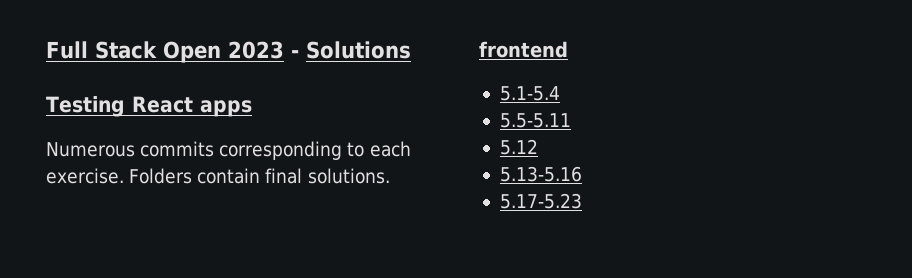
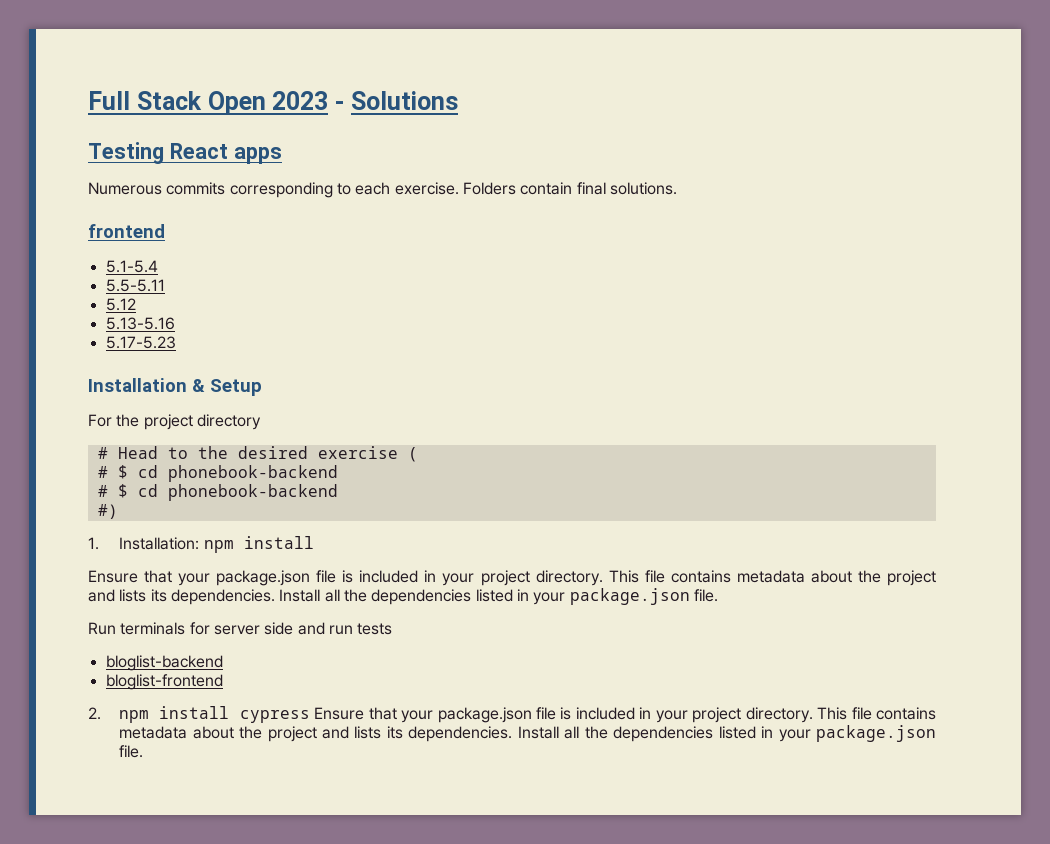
+ Installation & Setup
+ For the project directory
+ # Head to the desired exercise (
+ # $ cd phonebook-backend
+ # $ cd phonebook-backend
+ #)
+ 1. Installation: npm install
+ Ensure that your package.json file is included in your project directory. This file contains metadata about the project and lists its dependencies. Install all the dependencies listed in your package.json file.
+ Run terminals for server side and run tests
+ bloglist-backend
+ bloglist-frontend
+ 2. npm install cypress Ensure that your package.json file is included in your project directory. This file contains metadata about the project and lists its dependencies. Install all the dependencies listed in your package.json file.

